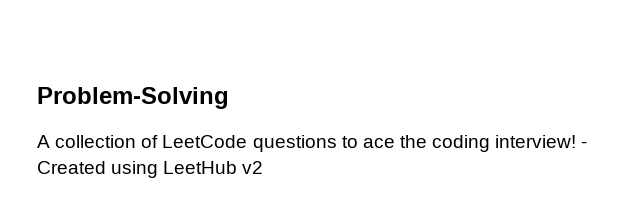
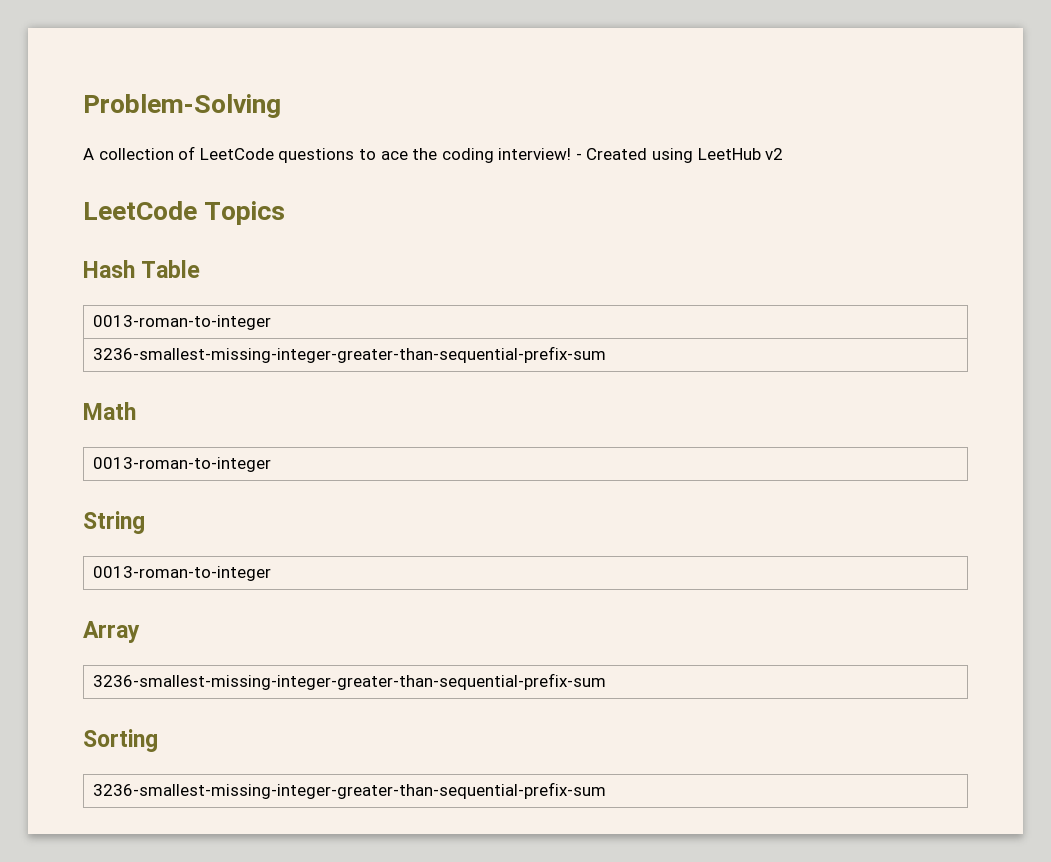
+ LeetCode Topics
+ Hash Table
+ 0013-roman-to-integer
+ 3236-smallest-missing-integer-greater-than-sequential-prefix-sum
+ Math
+ 0013-roman-to-integer
+ String
+ 0013-roman-to-integer
+ Array
+ 3236-smallest-missing-integer-greater-than-sequential-prefix-sum
+ Sorting
+ 3236-smallest-missing-integer-greater-than-sequential-prefix-sum

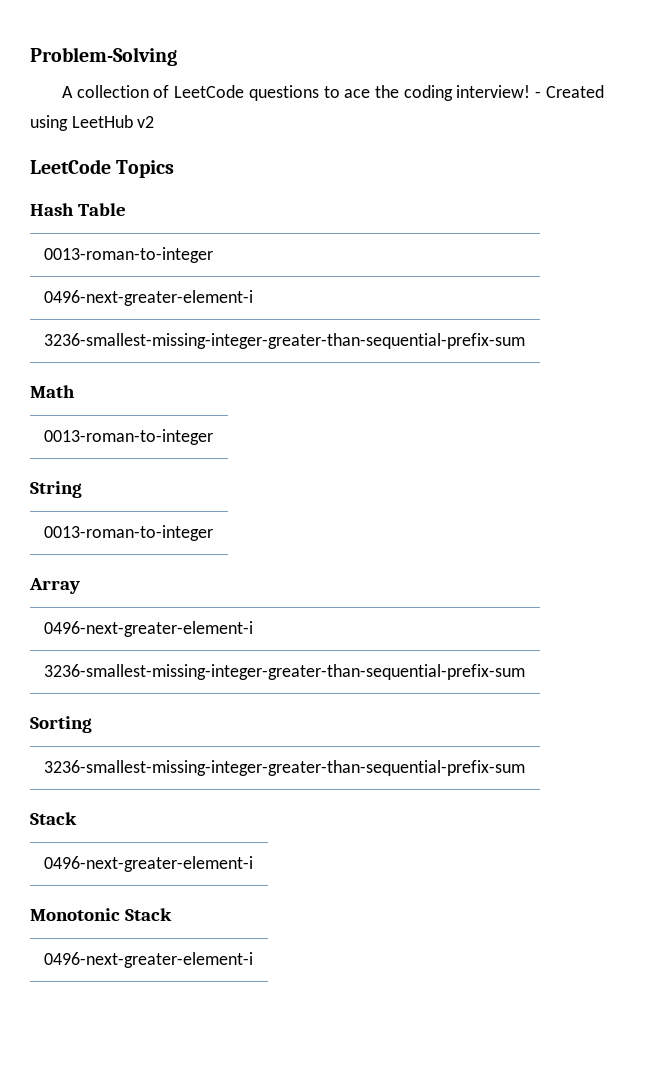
  Hash Table
  0013-roman-to-integer
+ 0496-next-greater-element-i
  Array
+ 0496-next-greater-element-i
  Sorting
  3236-smallest-missing-integer-greater-than-sequential-prefix-sum
+ Stack
+ 0496-next-greater-element-i
+ Monotonic Stack
+ 0496-next-greater-element-i

